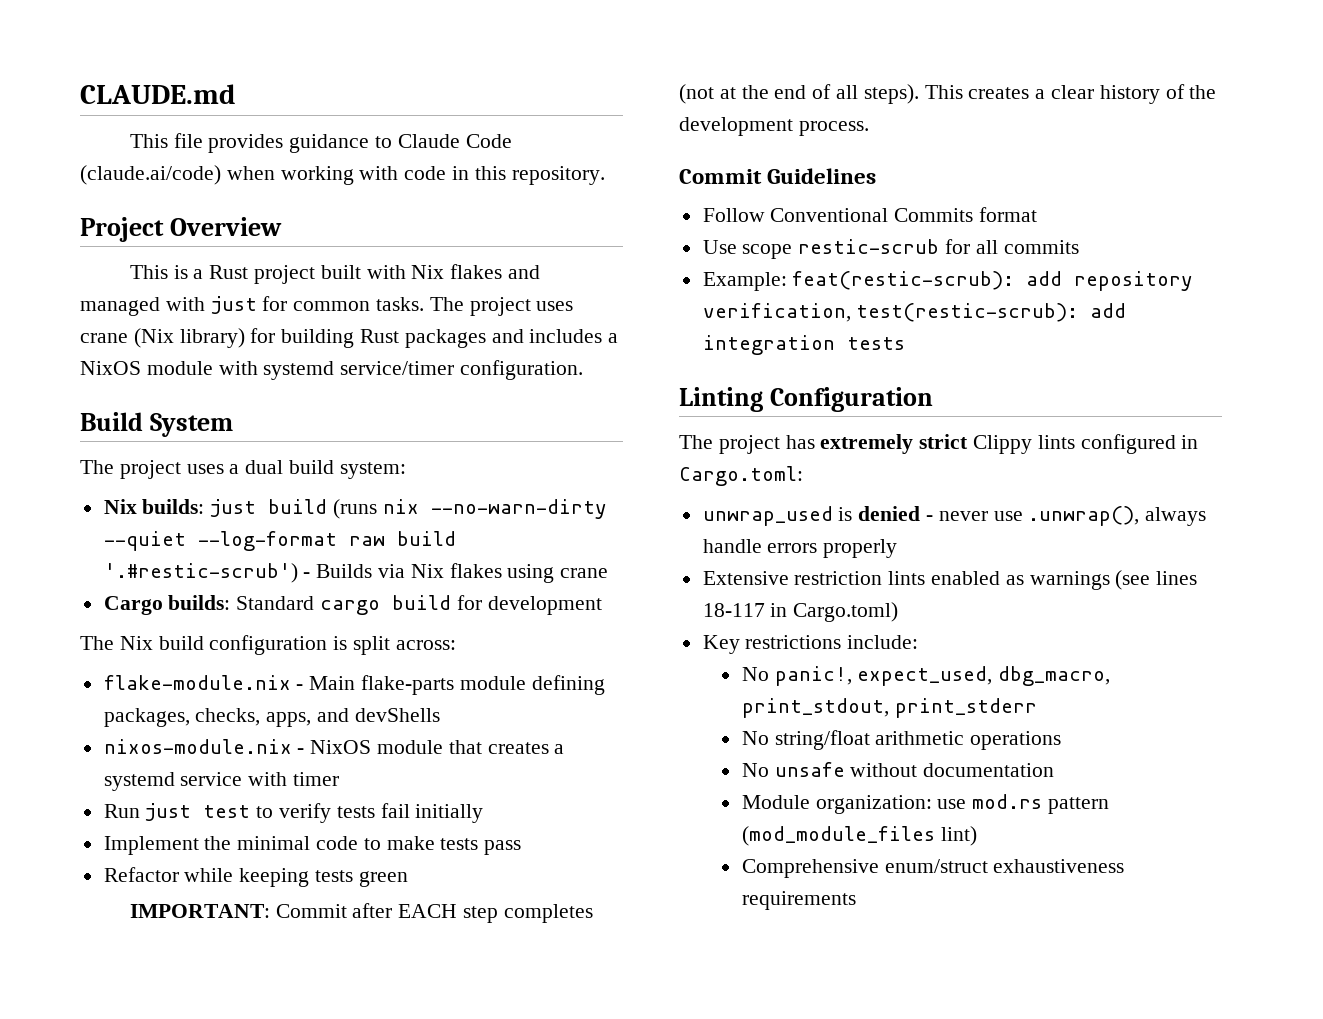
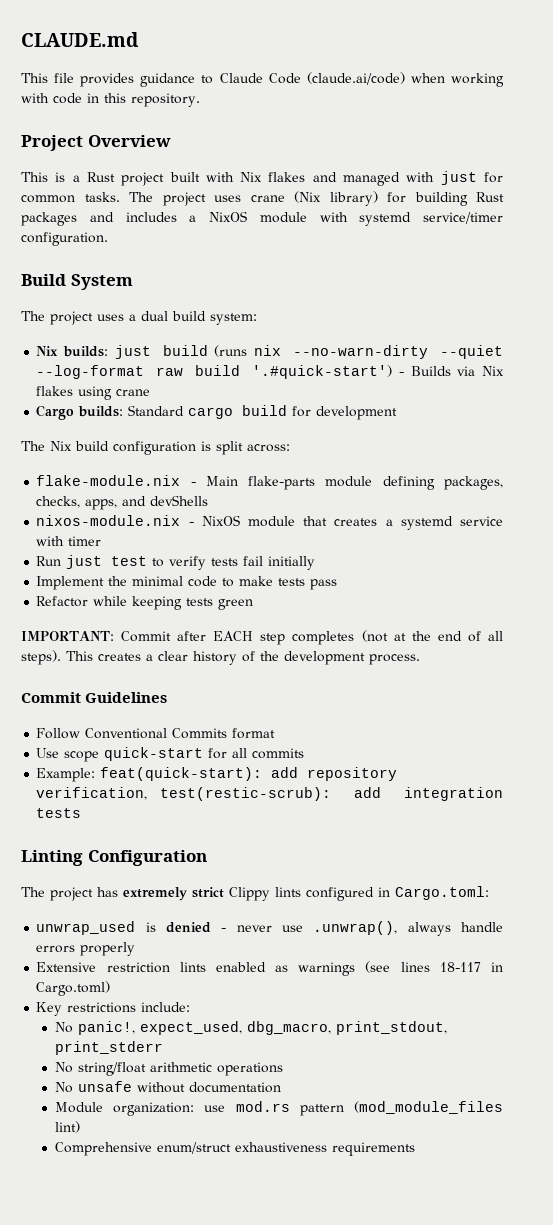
- Nix builds: just build (runs nix --no-warn-dirty --quiet --log-format raw build '.#restic-scrub') - Builds via Nix flakes using crane
+ Nix builds: just build (runs nix --no-warn-dirty --quiet --log-format raw build '.#quick-start') - Builds via Nix flakes using crane
- Use scope restic-scrub for all commits
+ Use scope quick-start for all commits
- Example: feat(restic-scrub): add repository verification, test(restic-scrub): add integration tests
+ Example: feat(quick-start): add repository verification, test(restic-scrub): add integration tests

